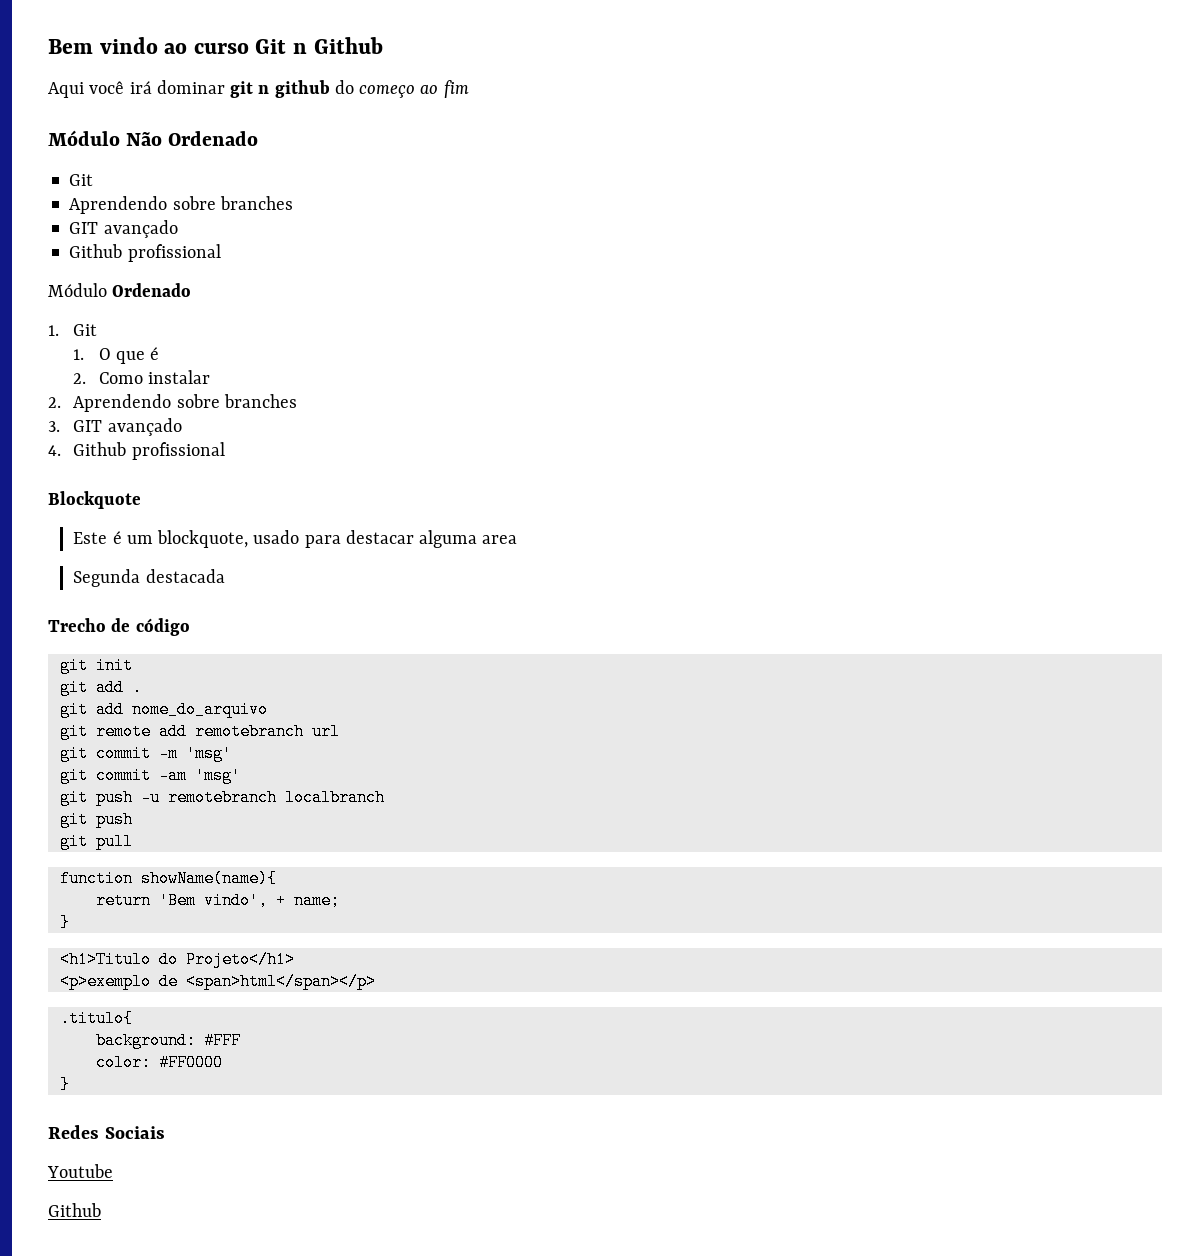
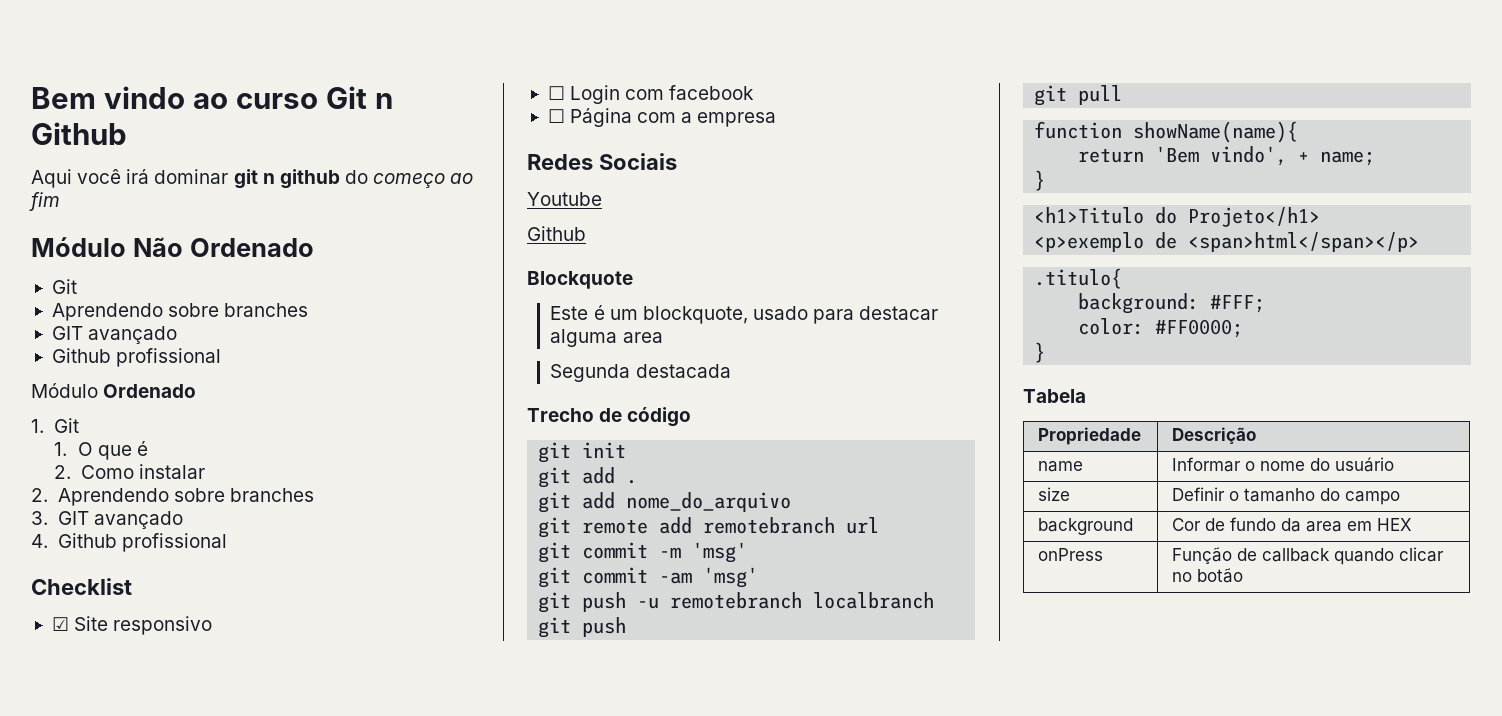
+ Checklist
+ ☑ Site responsivo
+ ☐ Login com facebook
+ ☐ Página com a empresa
+ Redes Sociais
+ Youtube
+ Github
- background: #FFF
+ background: #FFF;
- color: #FF0000
+ color: #FF0000;
  }
- Redes Sociais
- Youtube
- Github
+ Tabela
+ Propriedade | Descrição
+ name | Informar o nome do usuário
+ size | Definir o tamanho do campo
+ background | Cor de fundo da area em HEX
+ onPress | Função de callback quando clicar no botão

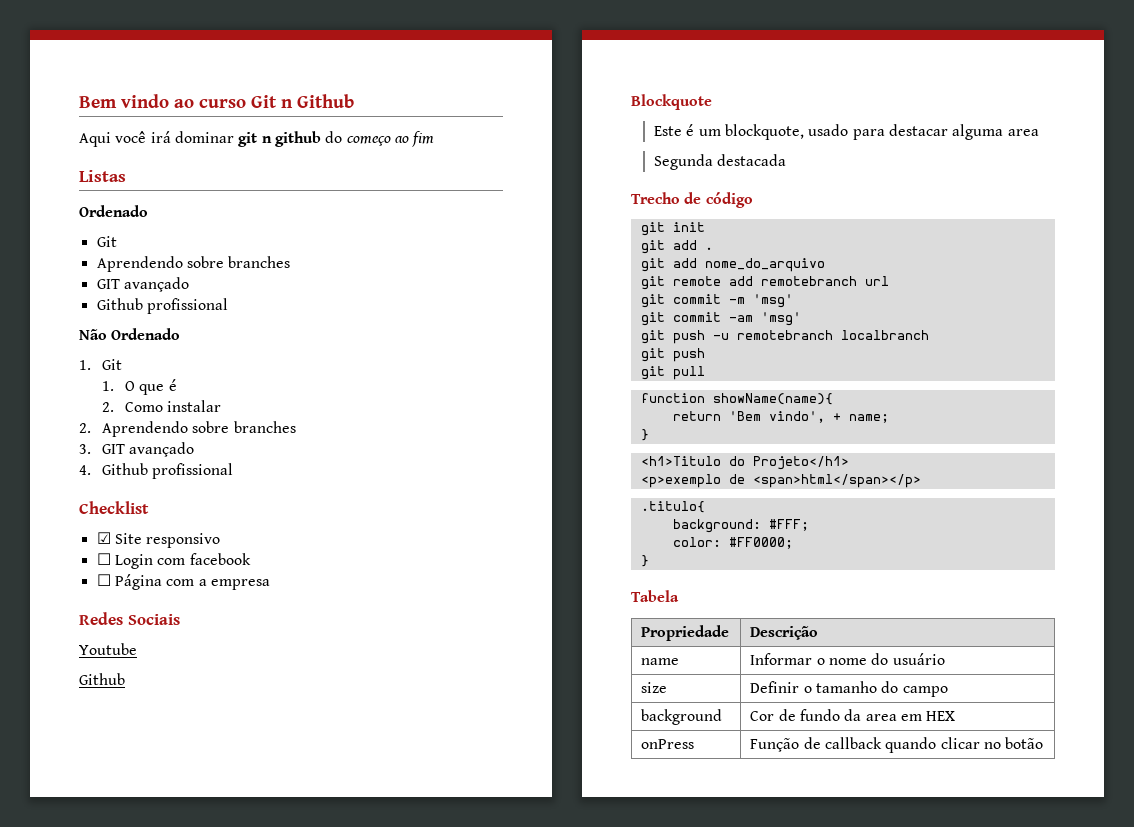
- Módulo Não Ordenado
+ Listas
+ Ordenado
- Módulo Ordenado
+ Não Ordenado

